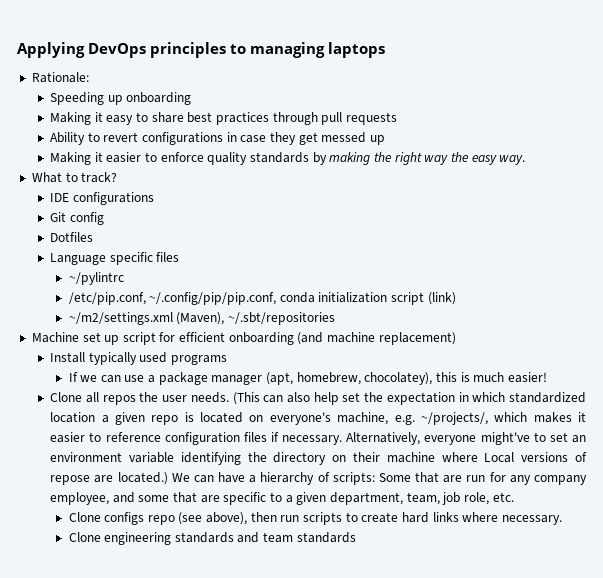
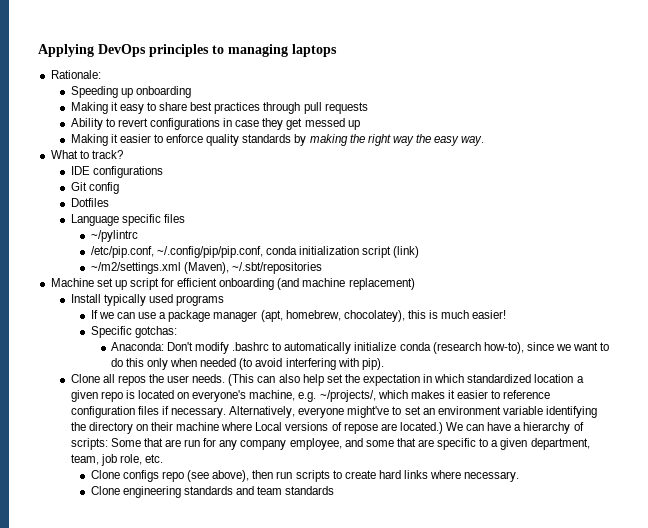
+ Specific gotchas:
+ Anaconda: Don't modify .bashrc to automatically initialize conda (research how-to), since we want to do this only when needed (to avoid interfering with pip).

